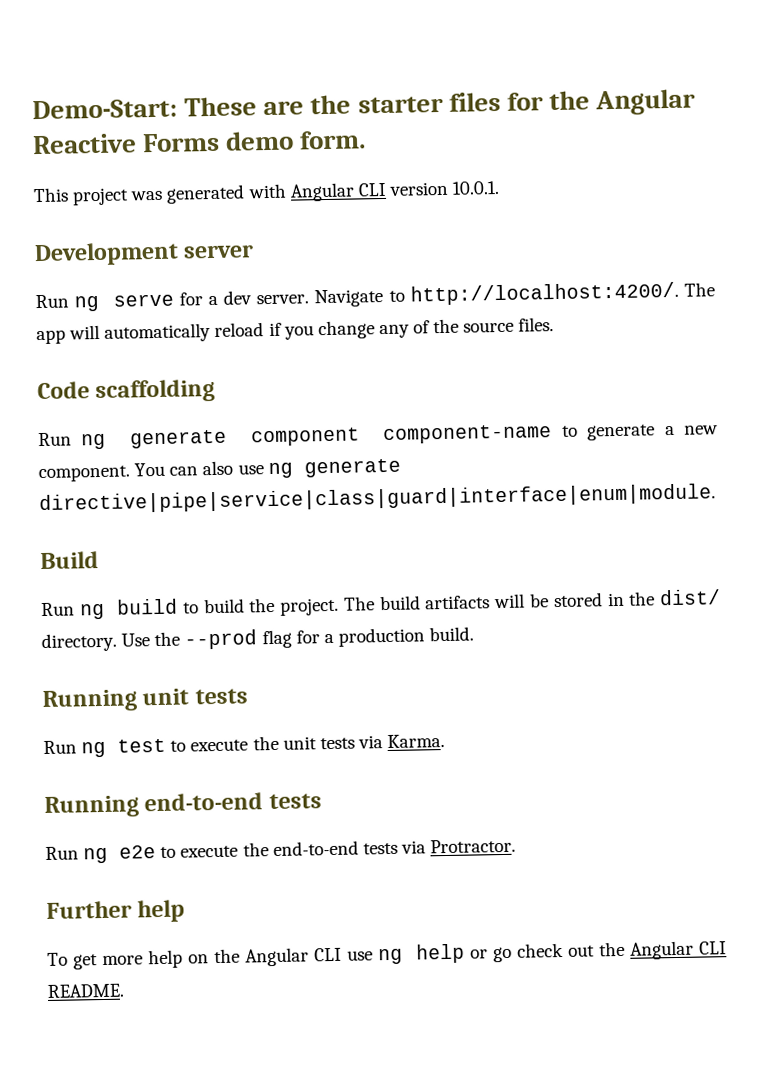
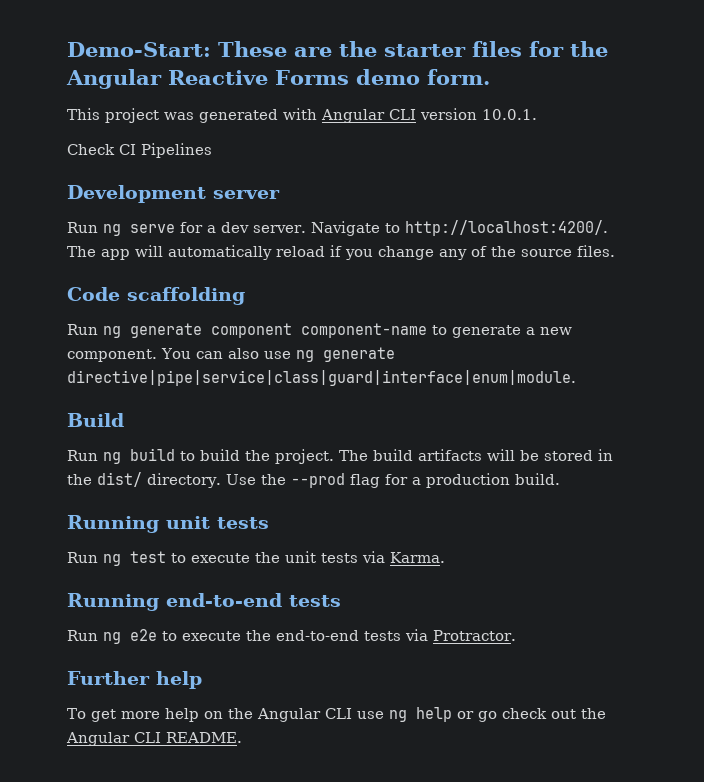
+ Check CI Pipelines

